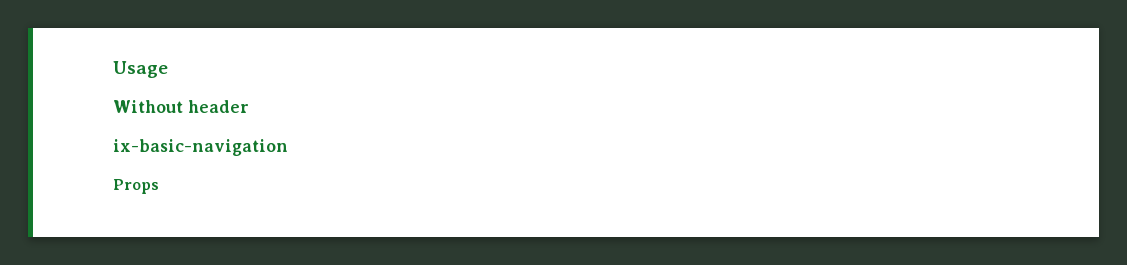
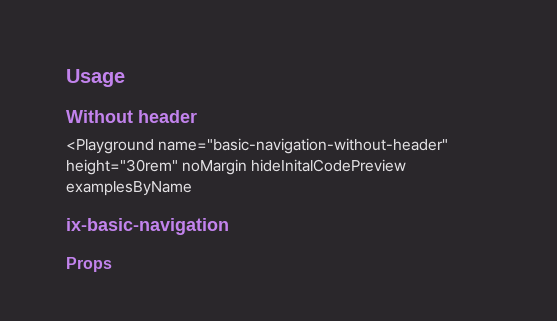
+ <Playground name="basic-navigation-without-header" height="30rem" noMargin hideInitalCodePreview examplesByName

